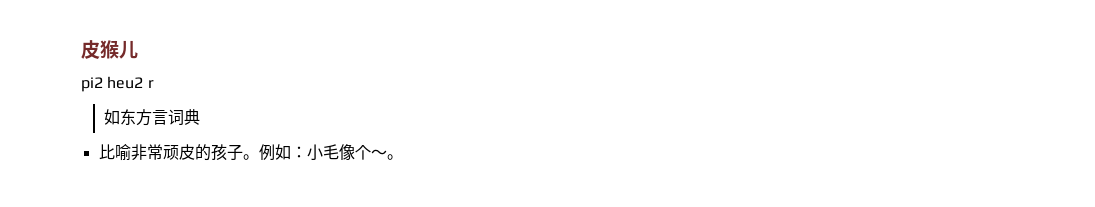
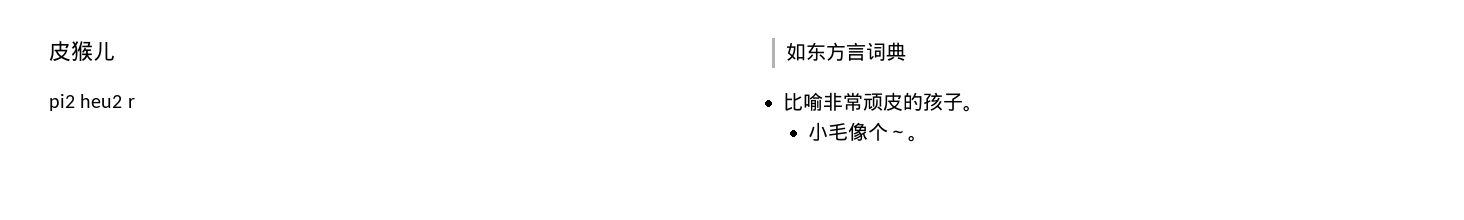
- 比喻非常顽皮的孩子。例如：小毛像个～。
+ 比喻非常顽皮的孩子。
+ 小毛像个～。

